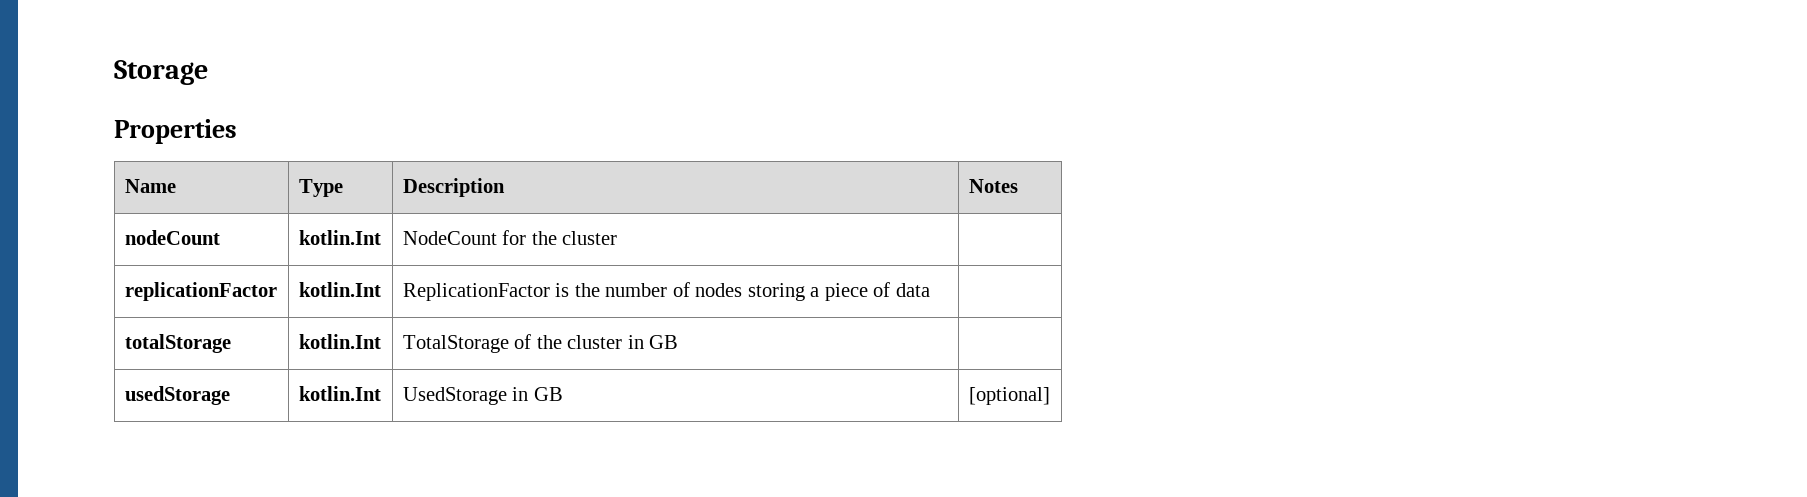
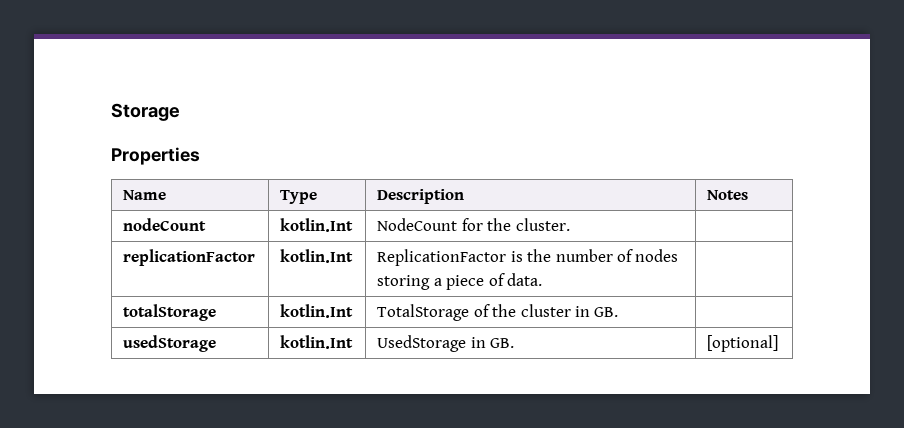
- nodeCount | kotlin.Int | NodeCount for the cluster |
+ nodeCount | kotlin.Int | NodeCount for the cluster. |
- replicationFactor | kotlin.Int | ReplicationFactor is the number of nodes storing a piece of data |
+ replicationFactor | kotlin.Int | ReplicationFactor is the number of nodes storing a piece of data. |
- totalStorage | kotlin.Int | TotalStorage of the cluster in GB |
+ totalStorage | kotlin.Int | TotalStorage of the cluster in GB. |
- usedStorage | kotlin.Int | UsedStorage in GB | [optional]
+ usedStorage | kotlin.Int | UsedStorage in GB. | [optional]

